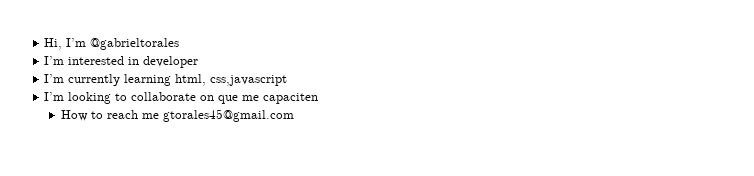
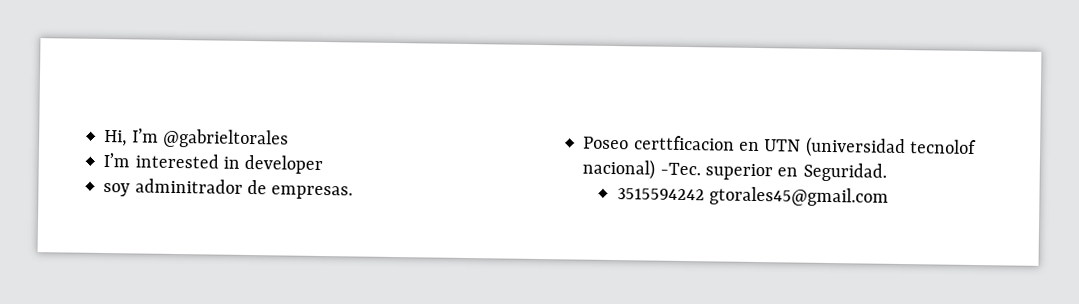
- I’m currently learning html, css,javascript
- I’m looking to collaborate on que me capaciten
- How to reach me gtorales45@gmail.com
+ soy adminitrador de empresas.
+ Poseo certtficacion en UTN (universidad tecnolof nacional) -Tec. superior en Seguridad.
+ 3515594242 gtorales45@gmail.com

